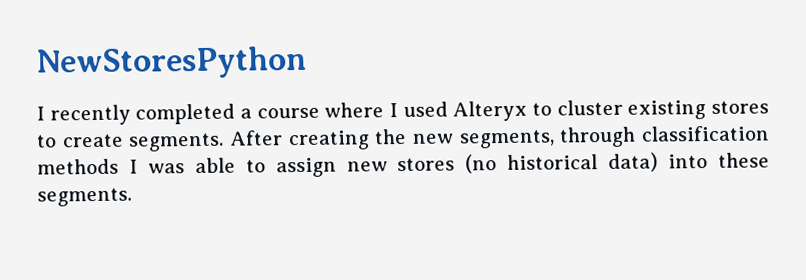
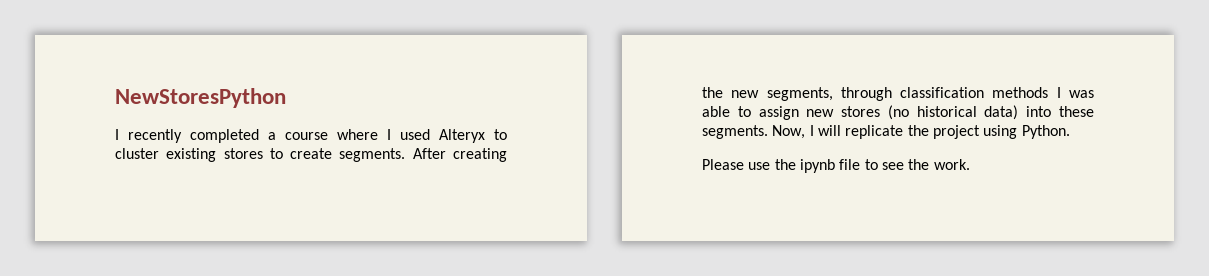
+ Now, I will replicate the project using Python.
+ Please use the ipynb file to see the work.

